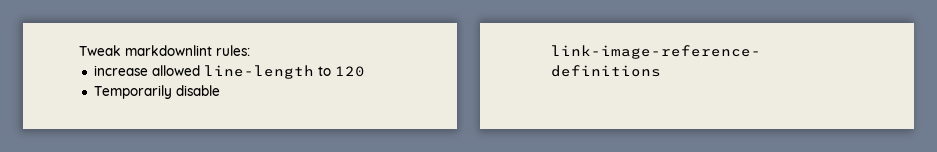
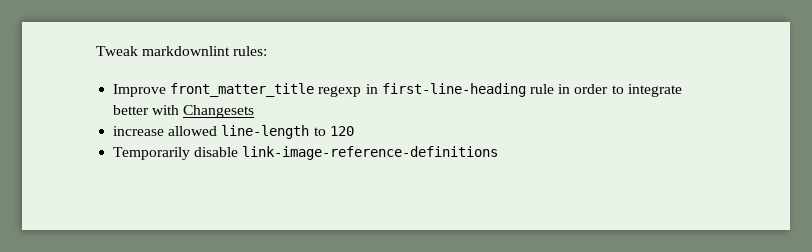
+ Improve front_matter_title regexp in first-line-heading rule in order to integrate better with Changesets

